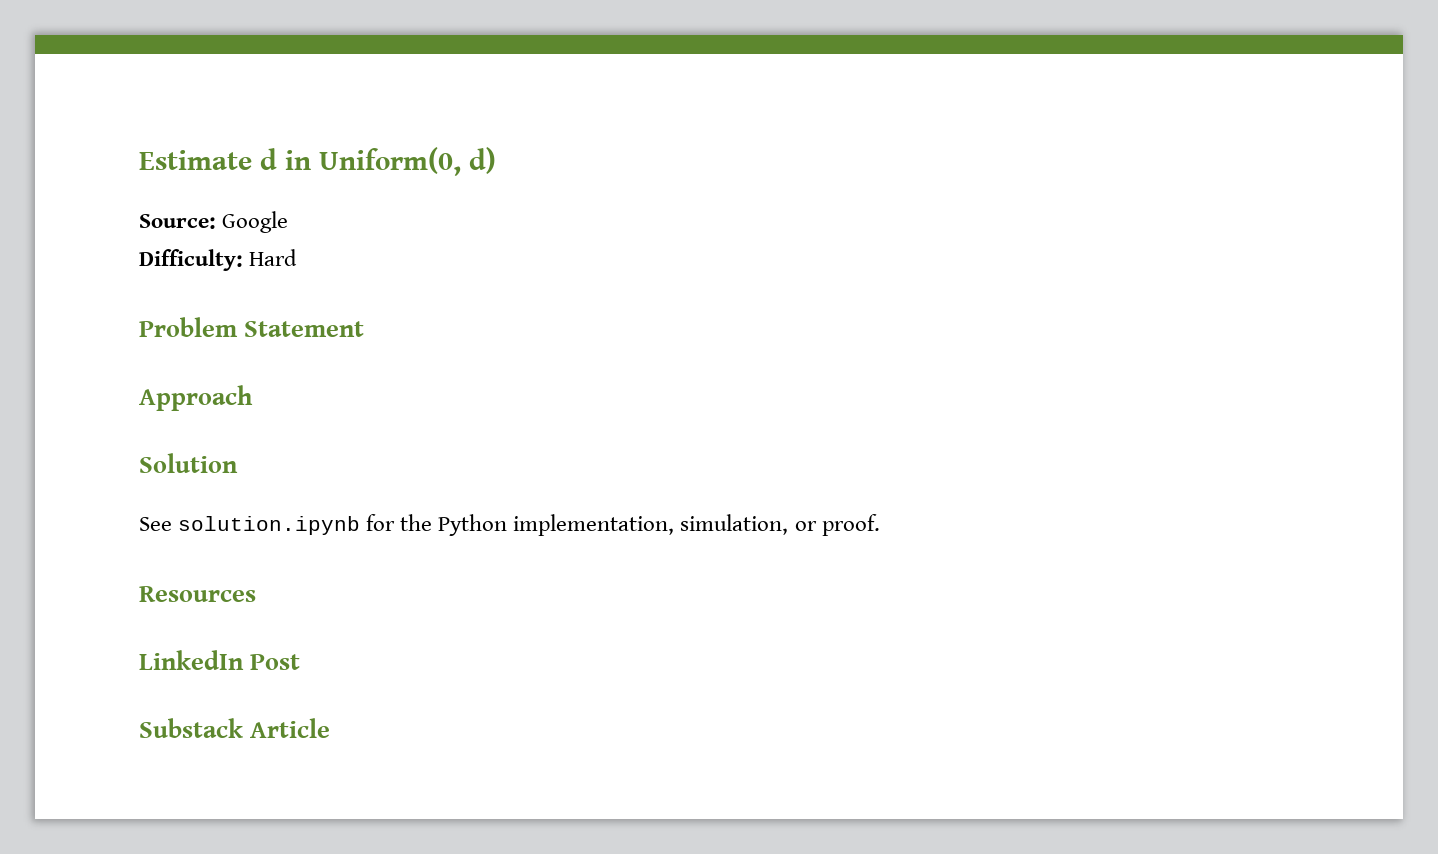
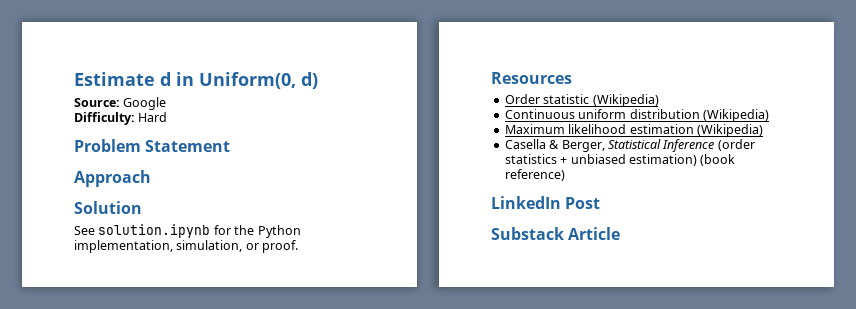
+ Order statistic (Wikipedia)
+ Continuous uniform distribution (Wikipedia)
+ Maximum likelihood estimation (Wikipedia)
+ Casella & Berger, Statistical Inference (order statistics + unbiased estimation) (book reference)

